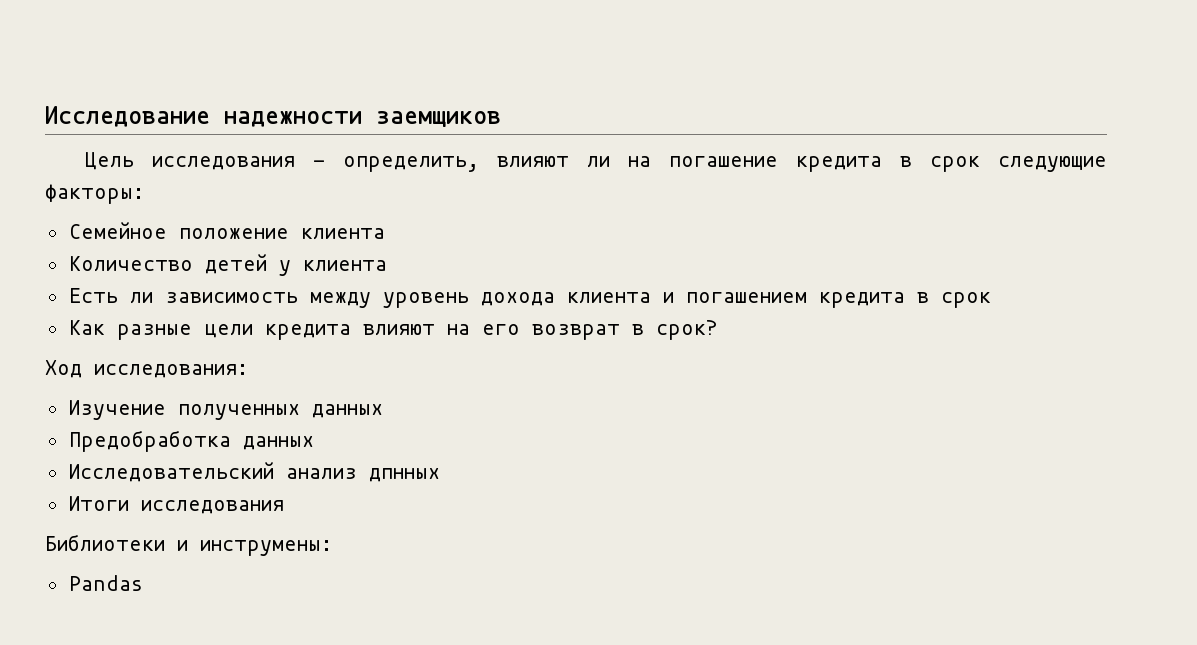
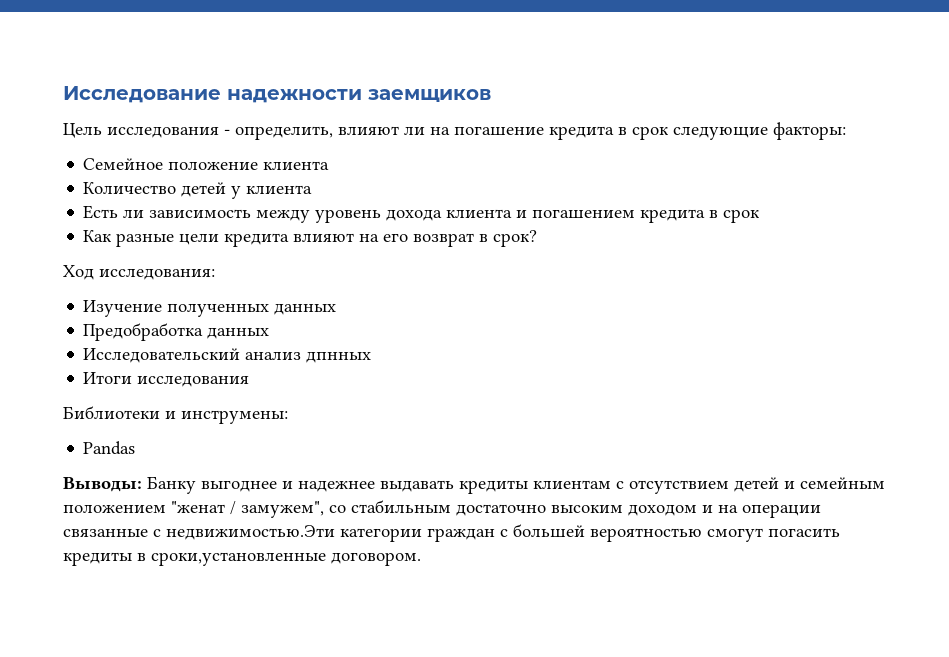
+ Выводы: Банку выгоднее и надежнее выдавать кредиты клиентам с отсутствием детей и семейным положением "женат / замужем", со стабильным достаточно высоким доходом и на операции связанные с недвижимостью.Эти категории граждан с большей вероятностью смогут погасить кредиты в сроки,установленные договором.

